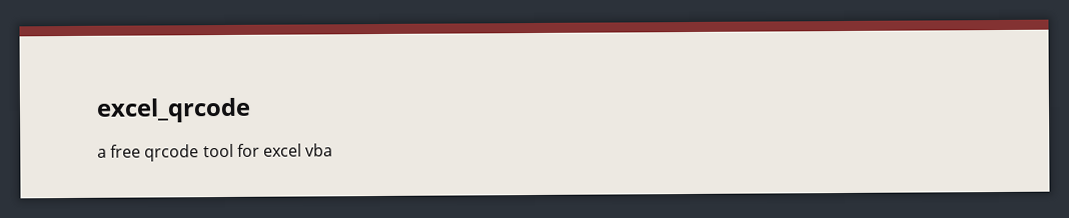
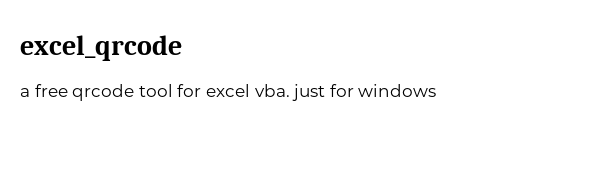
- a free qrcode tool for excel vba
+ a free qrcode tool for excel vba. just for windows

